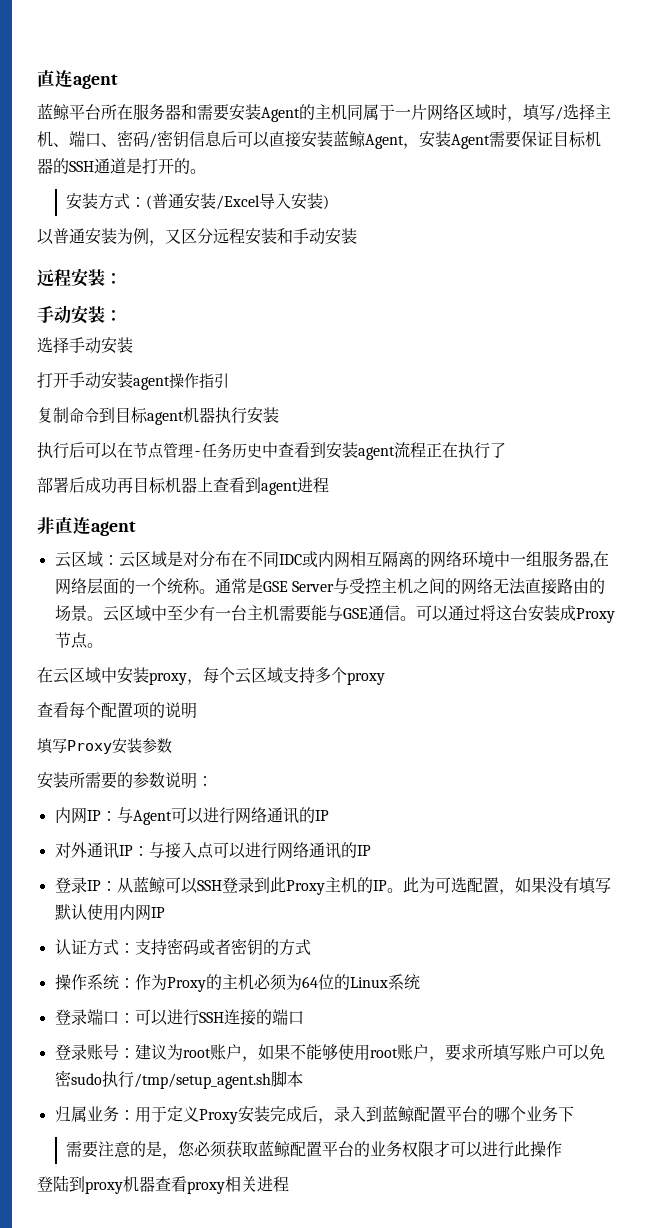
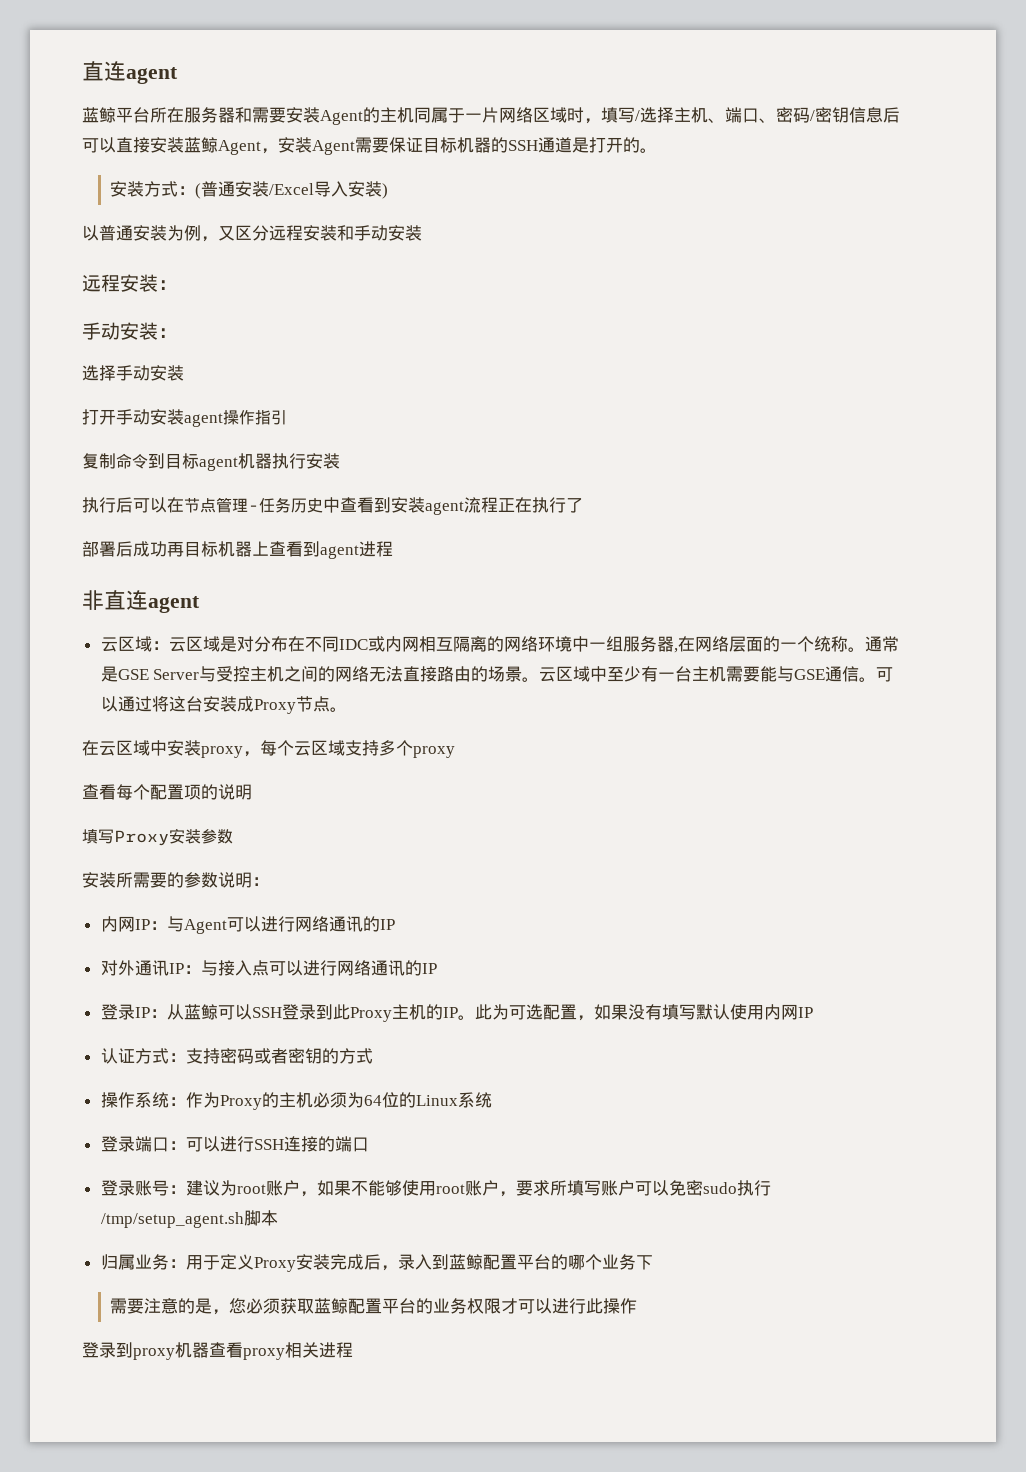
- 登陆到proxy机器查看proxy相关进程
+ 登录到proxy机器查看proxy相关进程

